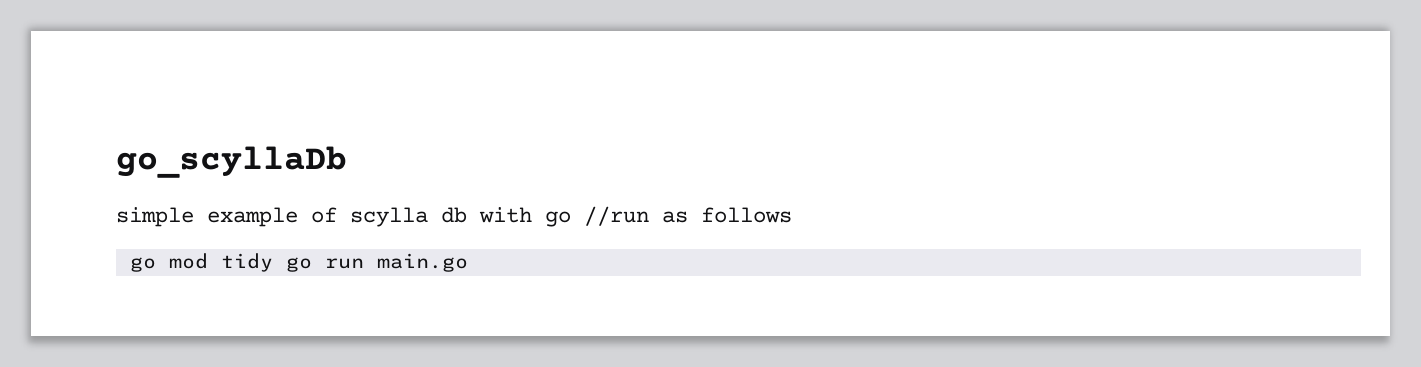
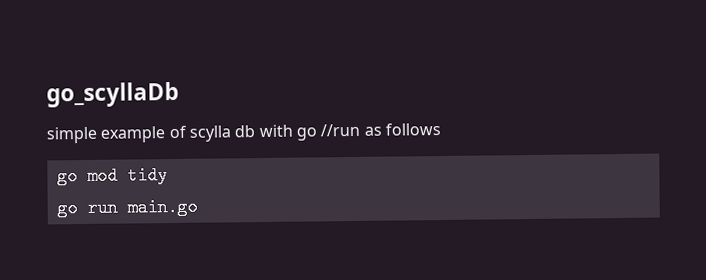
- go mod tidy go run main.go
+ go mod tidy
+ go run main.go

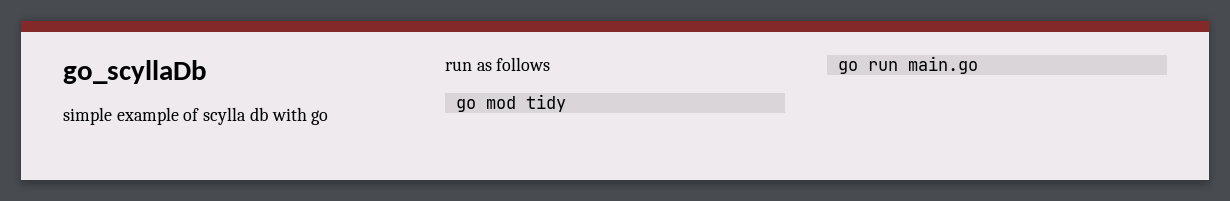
- simple example of scylla db with go //run as follows
+ simple example of scylla db with go
+ run as follows

